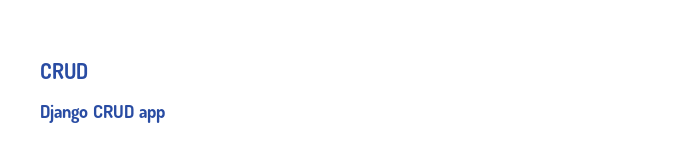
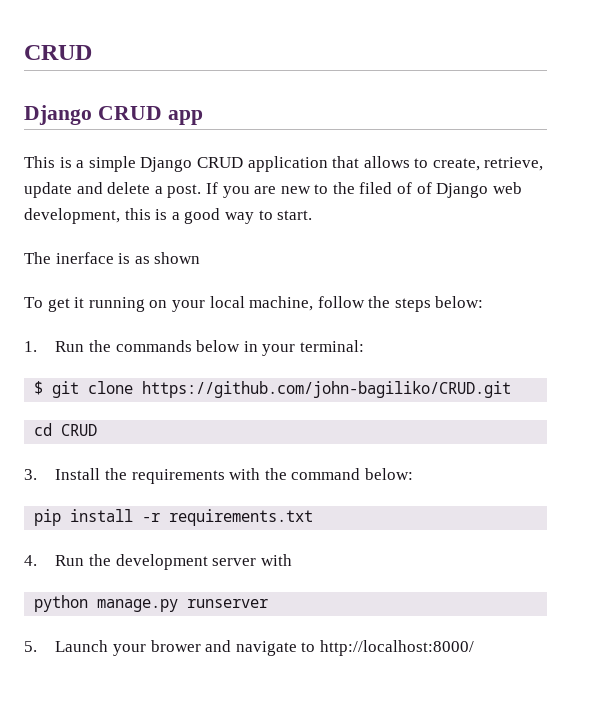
+ This is a simple Django CRUD application that allows to create, retrieve, update and delete a post. If you are new to the filed of of Django web development, this is a good way to start.
+ The inerface is as shown
+ To get it running on your local machine, follow the steps below:
+ 1. Run the commands below in your terminal:
+ $ git clone https://github.com/john-bagiliko/CRUD.git
+ cd CRUD
+ 3. Install the requirements with the command below:
+ pip install -r requirements.txt
+ 4. Run the development server with
+ python manage.py runserver
+ 5. Launch your brower and navigate to http://localhost:8000/

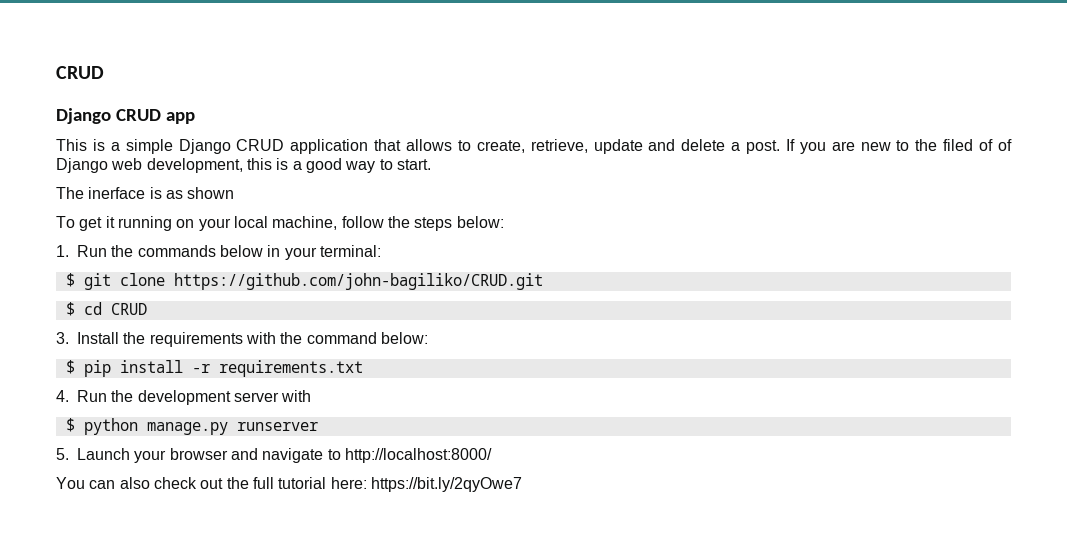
- cd CRUD
+ $ cd CRUD
- pip install -r requirements.txt
+ $ pip install -r requirements.txt
- python manage.py runserver
+ $ python manage.py runserver
- 5. Launch your brower and navigate to http://localhost:8000/
+ 5. Launch your browser and navigate to http://localhost:8000/
+ You can also check out the full tutorial here: https://bit.ly/2qyOwe7

